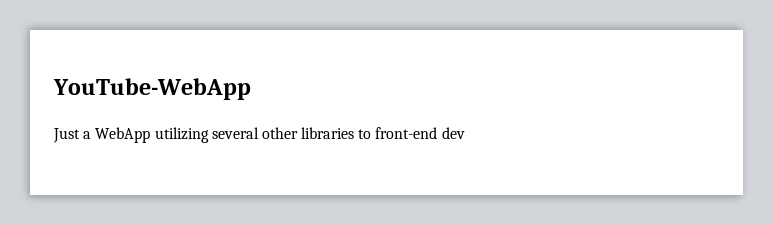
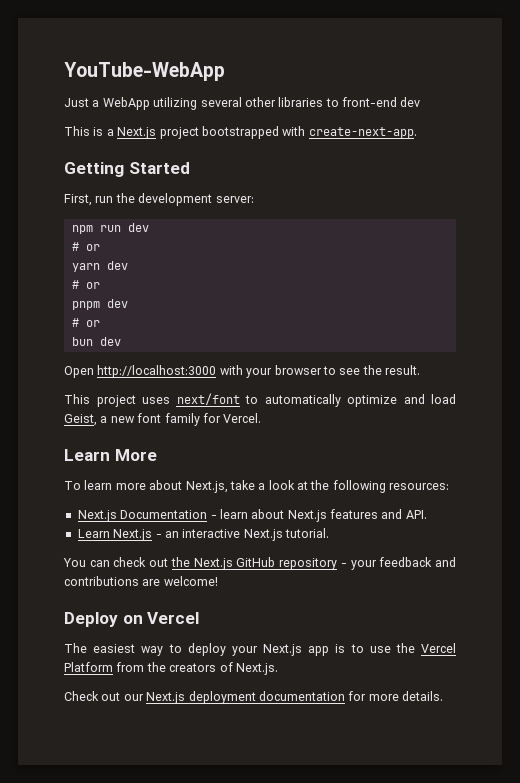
+ This is a Next.js project bootstrapped with create-next-app.
+ Getting Started
+ First, run the development server:
+ npm run dev
+ # or
+ yarn dev
+ # or
+ pnpm dev
+ # or
+ bun dev
+ Open http://localhost:3000 with your browser to see the result.
+ This project uses next/font to automatically optimize and load Geist, a new font family for Vercel.
+ Learn More
+ To learn more about Next.js, take a look at the following resources:
+ Next.js Documentation - learn about Next.js features and API.
+ Learn Next.js - an interactive Next.js tutorial.
+ You can check out the Next.js GitHub repository - your feedback and contributions are welcome!
+ Deploy on Vercel
+ The easiest way to deploy your Next.js app is to use the Vercel Platform from the creators of Next.js.
+ Check out our Next.js deployment documentation for more details.

